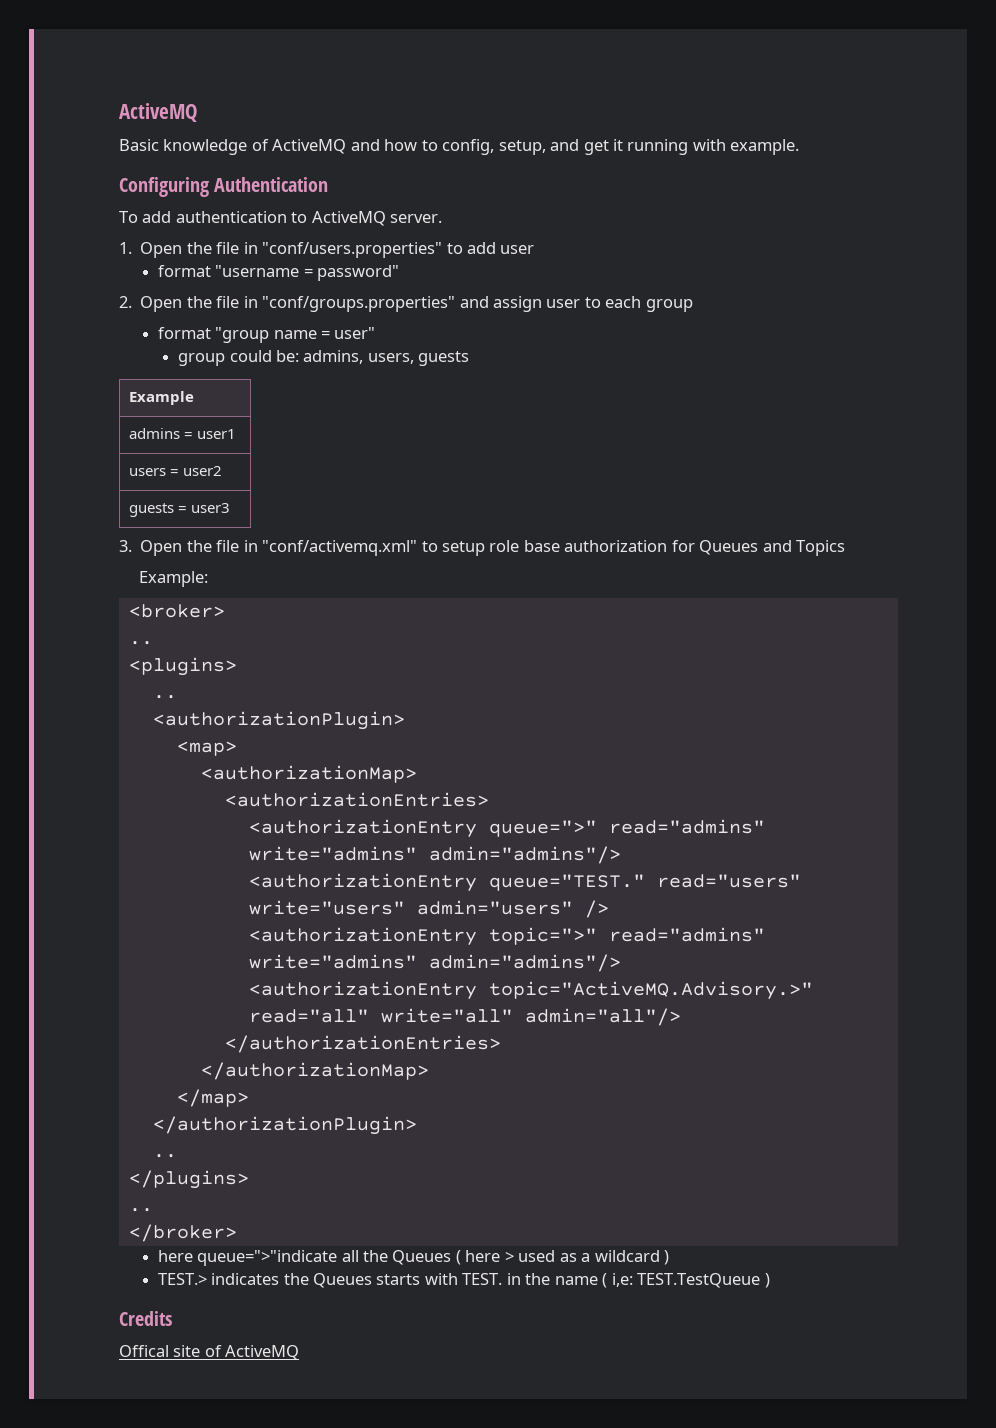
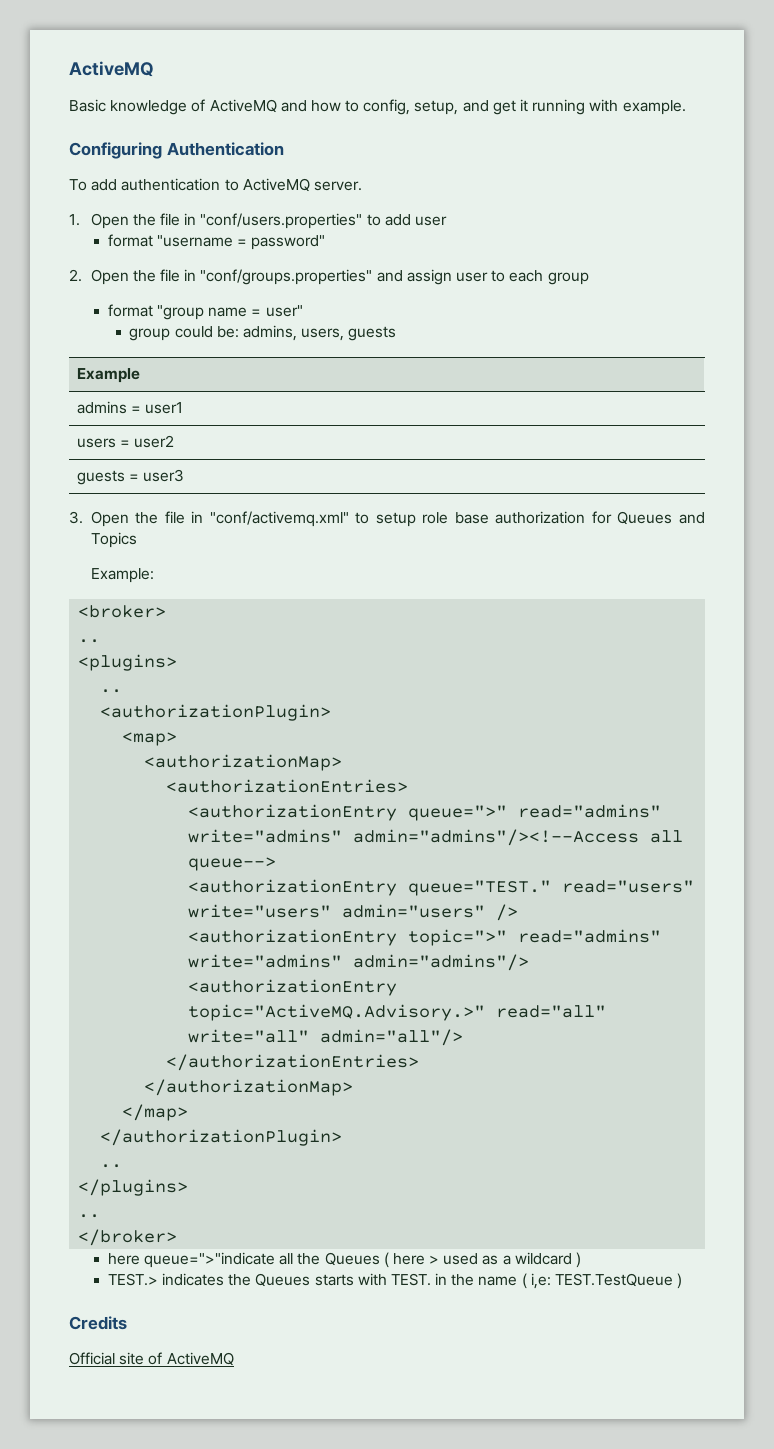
- <authorizationEntry queue=">" read="admins" write="admins" admin="admins"/>
+ <authorizationEntry queue=">" read="admins" write="admins" admin="admins"/><!--Access all queue-->
- Offical site of ActiveMQ
+ Official site of ActiveMQ

